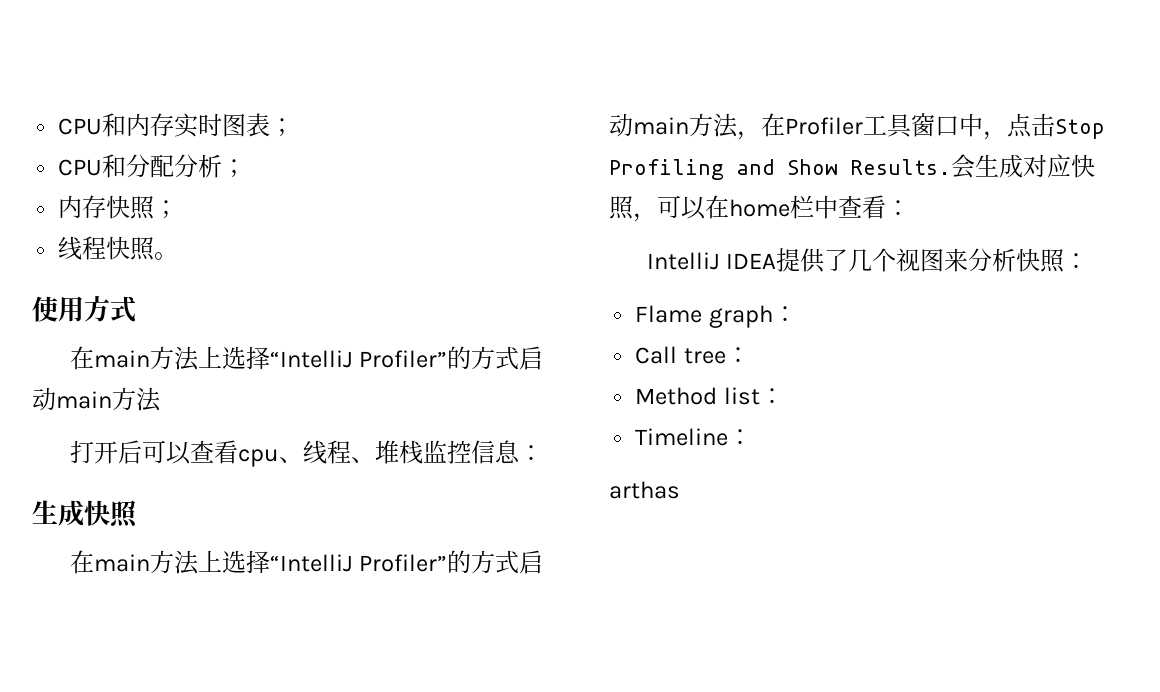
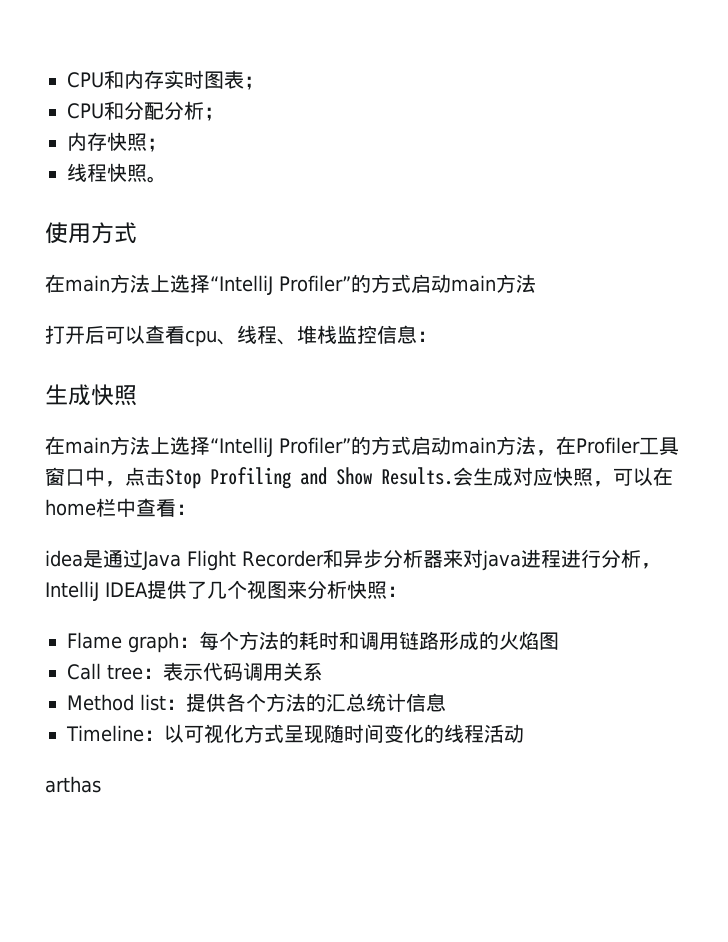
- IntelliJ IDEA提供了几个视图来分析快照：
+ idea是通过Java Flight Recorder和异步分析器来对java进程进行分析，IntelliJ IDEA提供了几个视图来分析快照：
- Flame graph：
+ Flame graph：每个方法的耗时和调用链路形成的火焰图
- Call tree：
+ Call tree：表示代码调用关系
- Method list：
- Timeline：
+ Method list：提供各个方法的汇总统计信息
+ Timeline：以可视化方式呈现随时间变化的线程活动

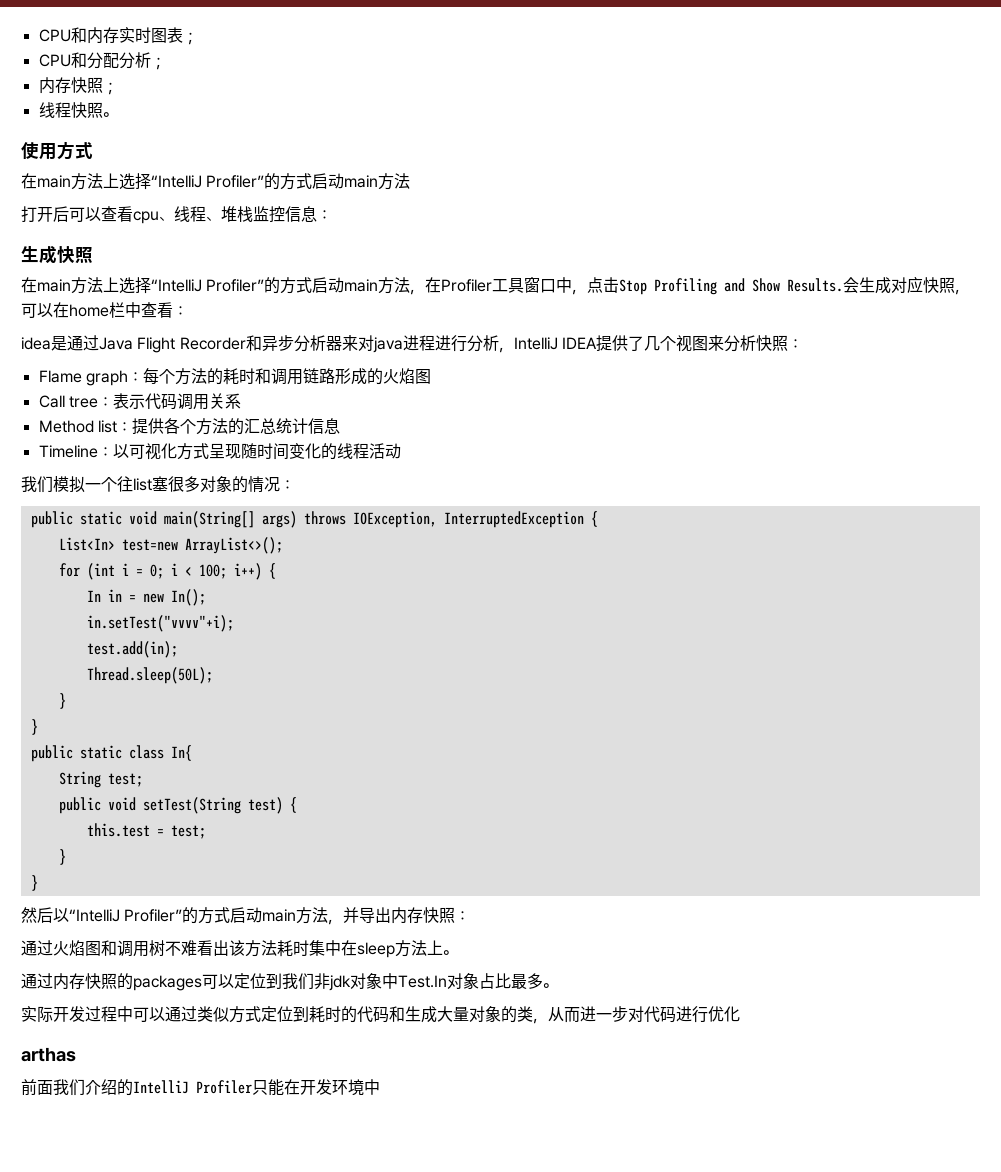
+ 我们模拟一个往list塞很多对象的情况：
+ public static void main(String[] args) throws IOException, InterruptedException {
+ List<In> test=new ArrayList<>();
+ for (int i = 0; i < 100; i++) {
+ In in = new In();
+ in.setTest("vvvv"+i);
+ test.add(in);
+ Thread.sleep(50L);
+ }
+ }
+ public static class In{
+ String test;
+ public void setTest(String test) {
+ this.test = test;
+ }
+ }
+ 然后以“IntelliJ Profiler”的方式启动main方法，并导出内存快照：
+ 通过火焰图和调用树不难看出该方法耗时集中在sleep方法上。
+ 通过内存快照的packages可以定位到我们非jdk对象中Test.In对象占比最多。
+ 实际开发过程中可以通过类似方式定位到耗时的代码和生成大量对象的类，从而进一步对代码进行优化
  arthas
+ 前面我们介绍的IntelliJ Profiler只能在开发环境中

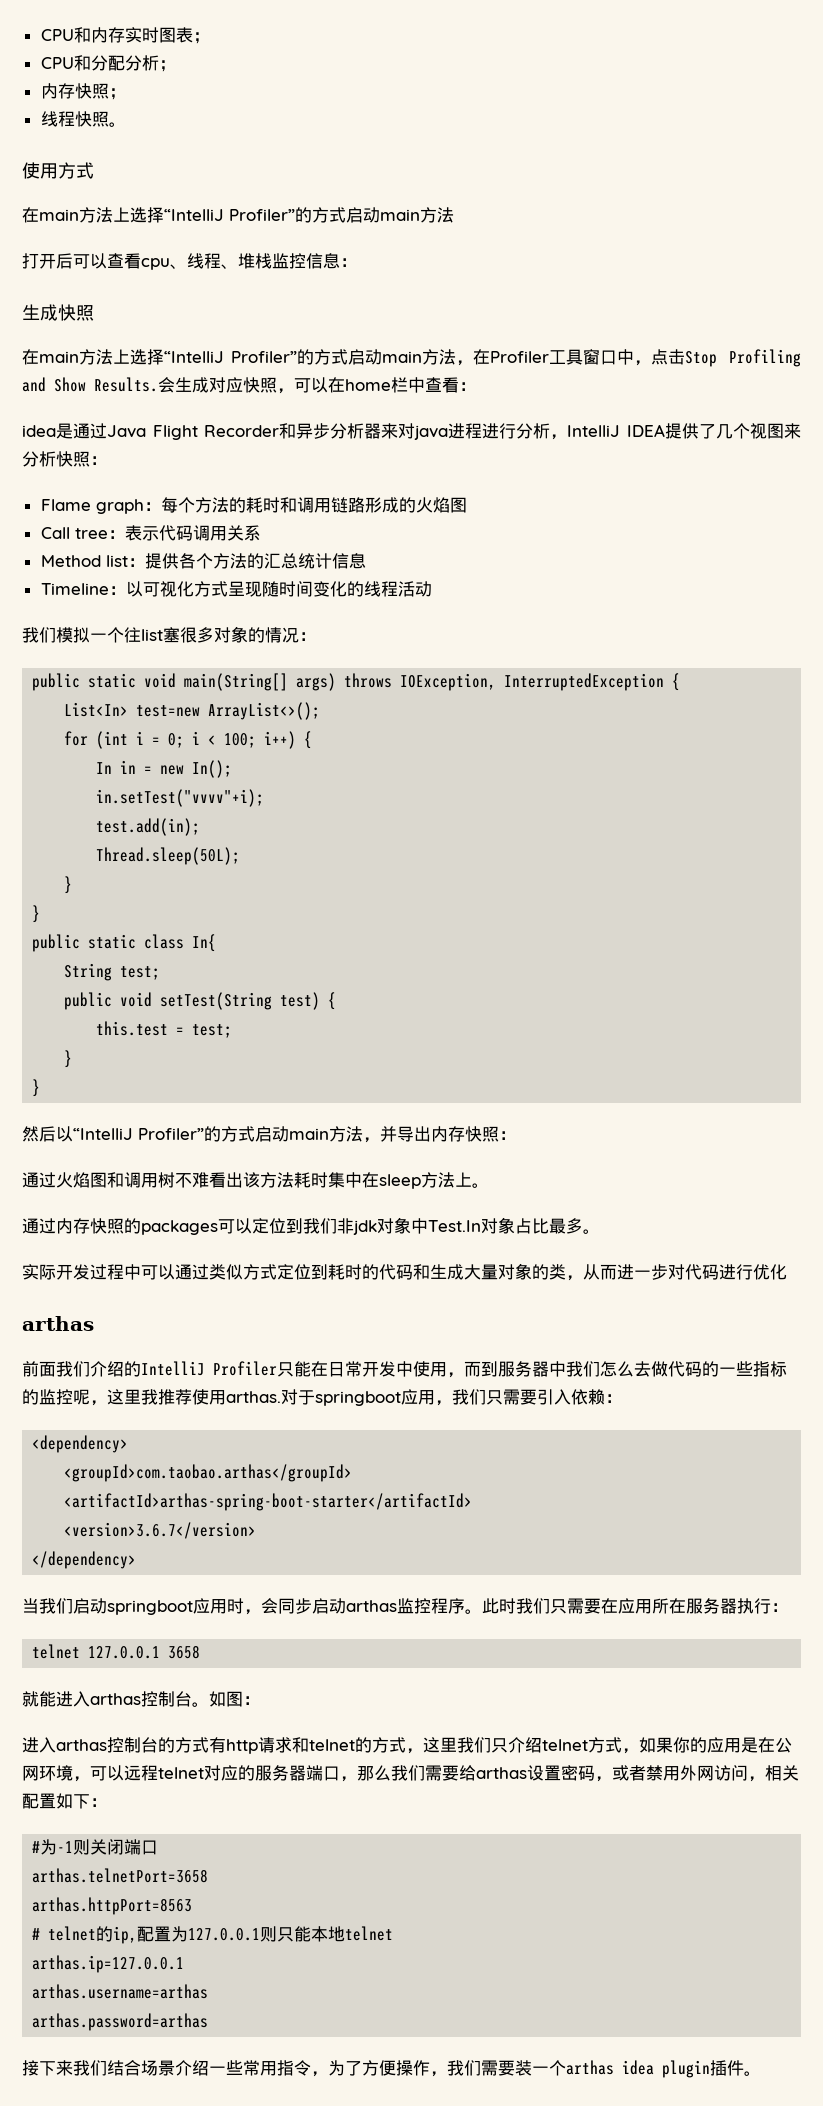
- 前面我们介绍的IntelliJ Profiler只能在开发环境中
+ 前面我们介绍的IntelliJ Profiler只能在日常开发中使用，而到服务器中我们怎么去做代码的一些指标的监控呢，这里我推荐使用arthas.对于springboot应用，我们只需要引入依赖：
+ <dependency>
+ <groupId>com.taobao.arthas</groupId>
+ <artifactId>arthas-spring-boot-starter</artifactId>
+ <version>3.6.7</version>
+ </dependency>
+ 当我们启动springboot应用时，会同步启动arthas监控程序。此时我们只需要在应用所在服务器执行：
+ telnet 127.0.0.1 3658
+ 就能进入arthas控制台。如图：
+ 进入arthas控制台的方式有http请求和telnet的方式，这里我们只介绍telnet方式，如果你的应用是在公网环境，可以远程telnet对应的服务器端口，那么我们需要给arthas设置密码，或者禁用外网访问，相关配置如下：
+ #为-1则关闭端口
+ arthas.telnetPort=3658
+ arthas.httpPort=8563
+ # telnet的ip,配置为127.0.0.1则只能本地telnet
+ arthas.ip=127.0.0.1
+ arthas.username=arthas
+ arthas.password=arthas
+ 接下来我们结合场景介绍一些常用指令，为了方便操作，我们需要装一个arthas idea plugin插件。

